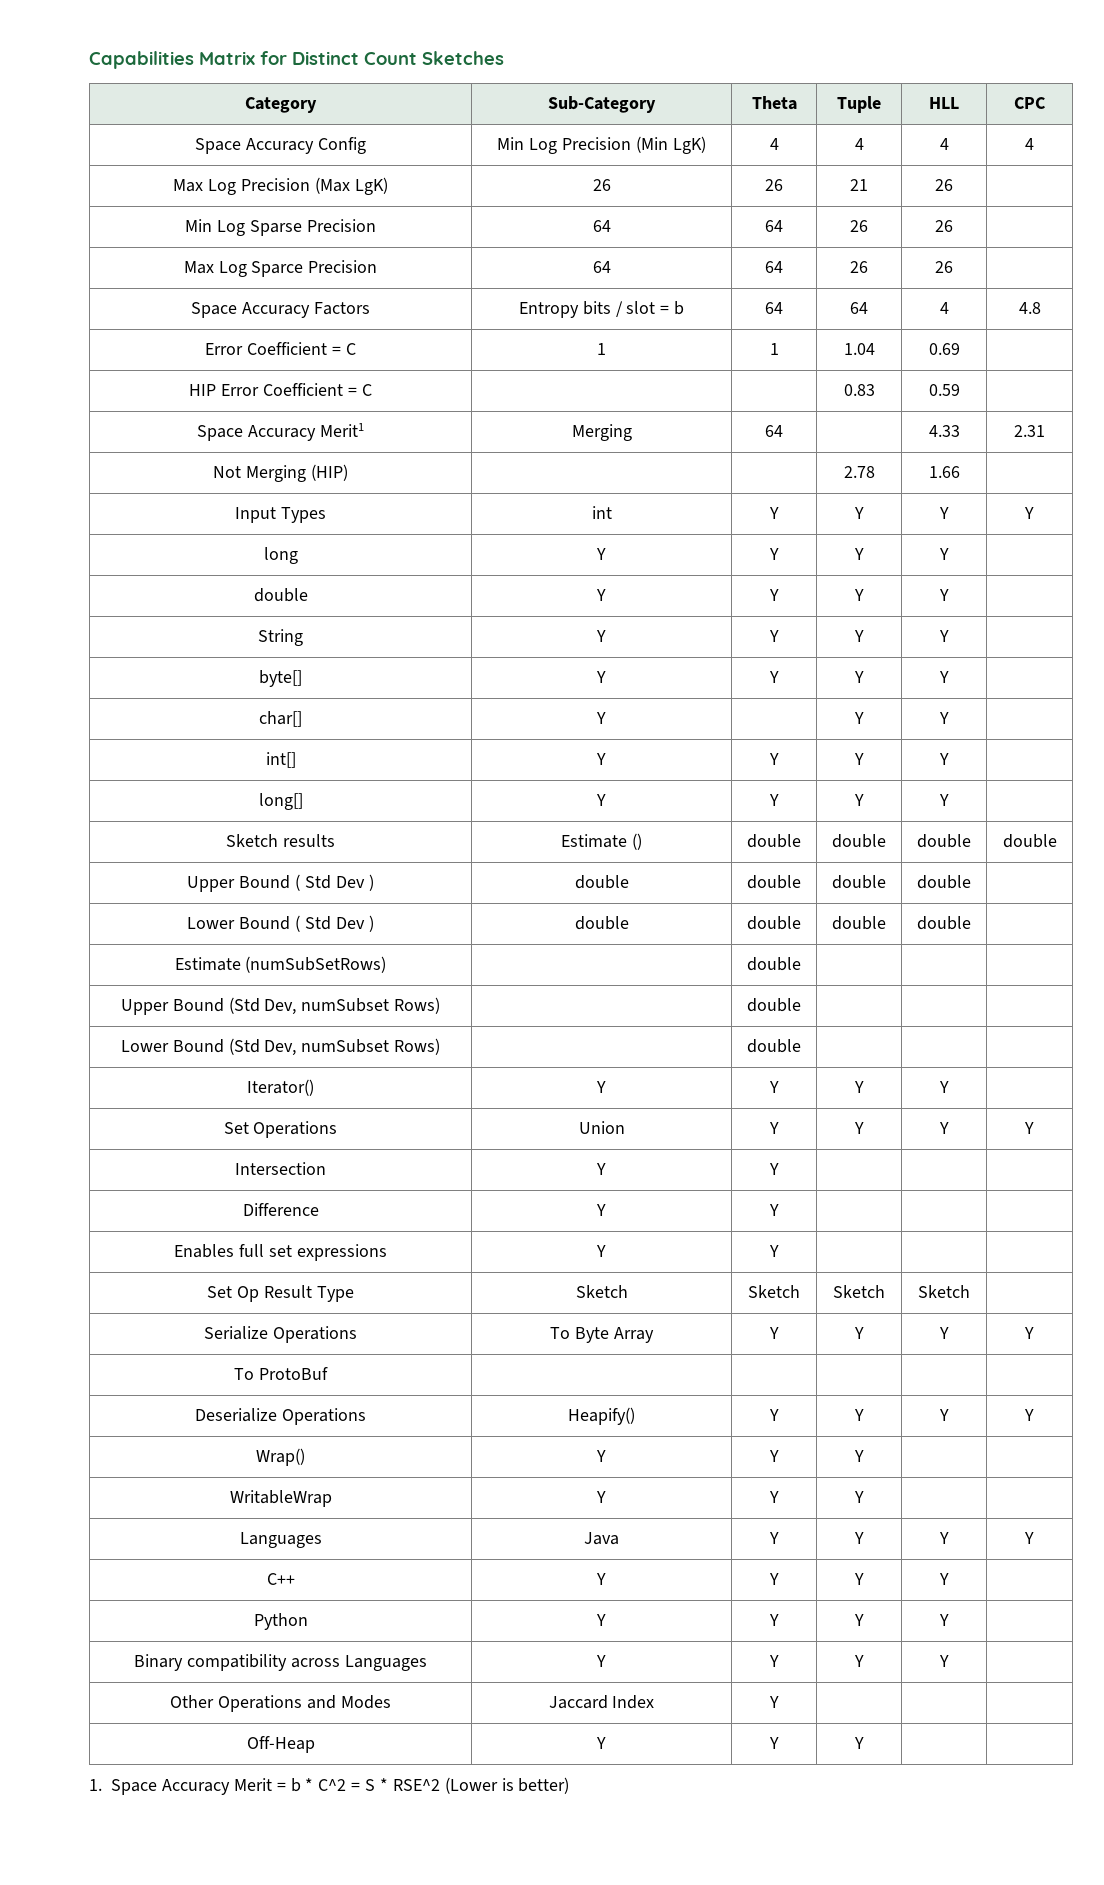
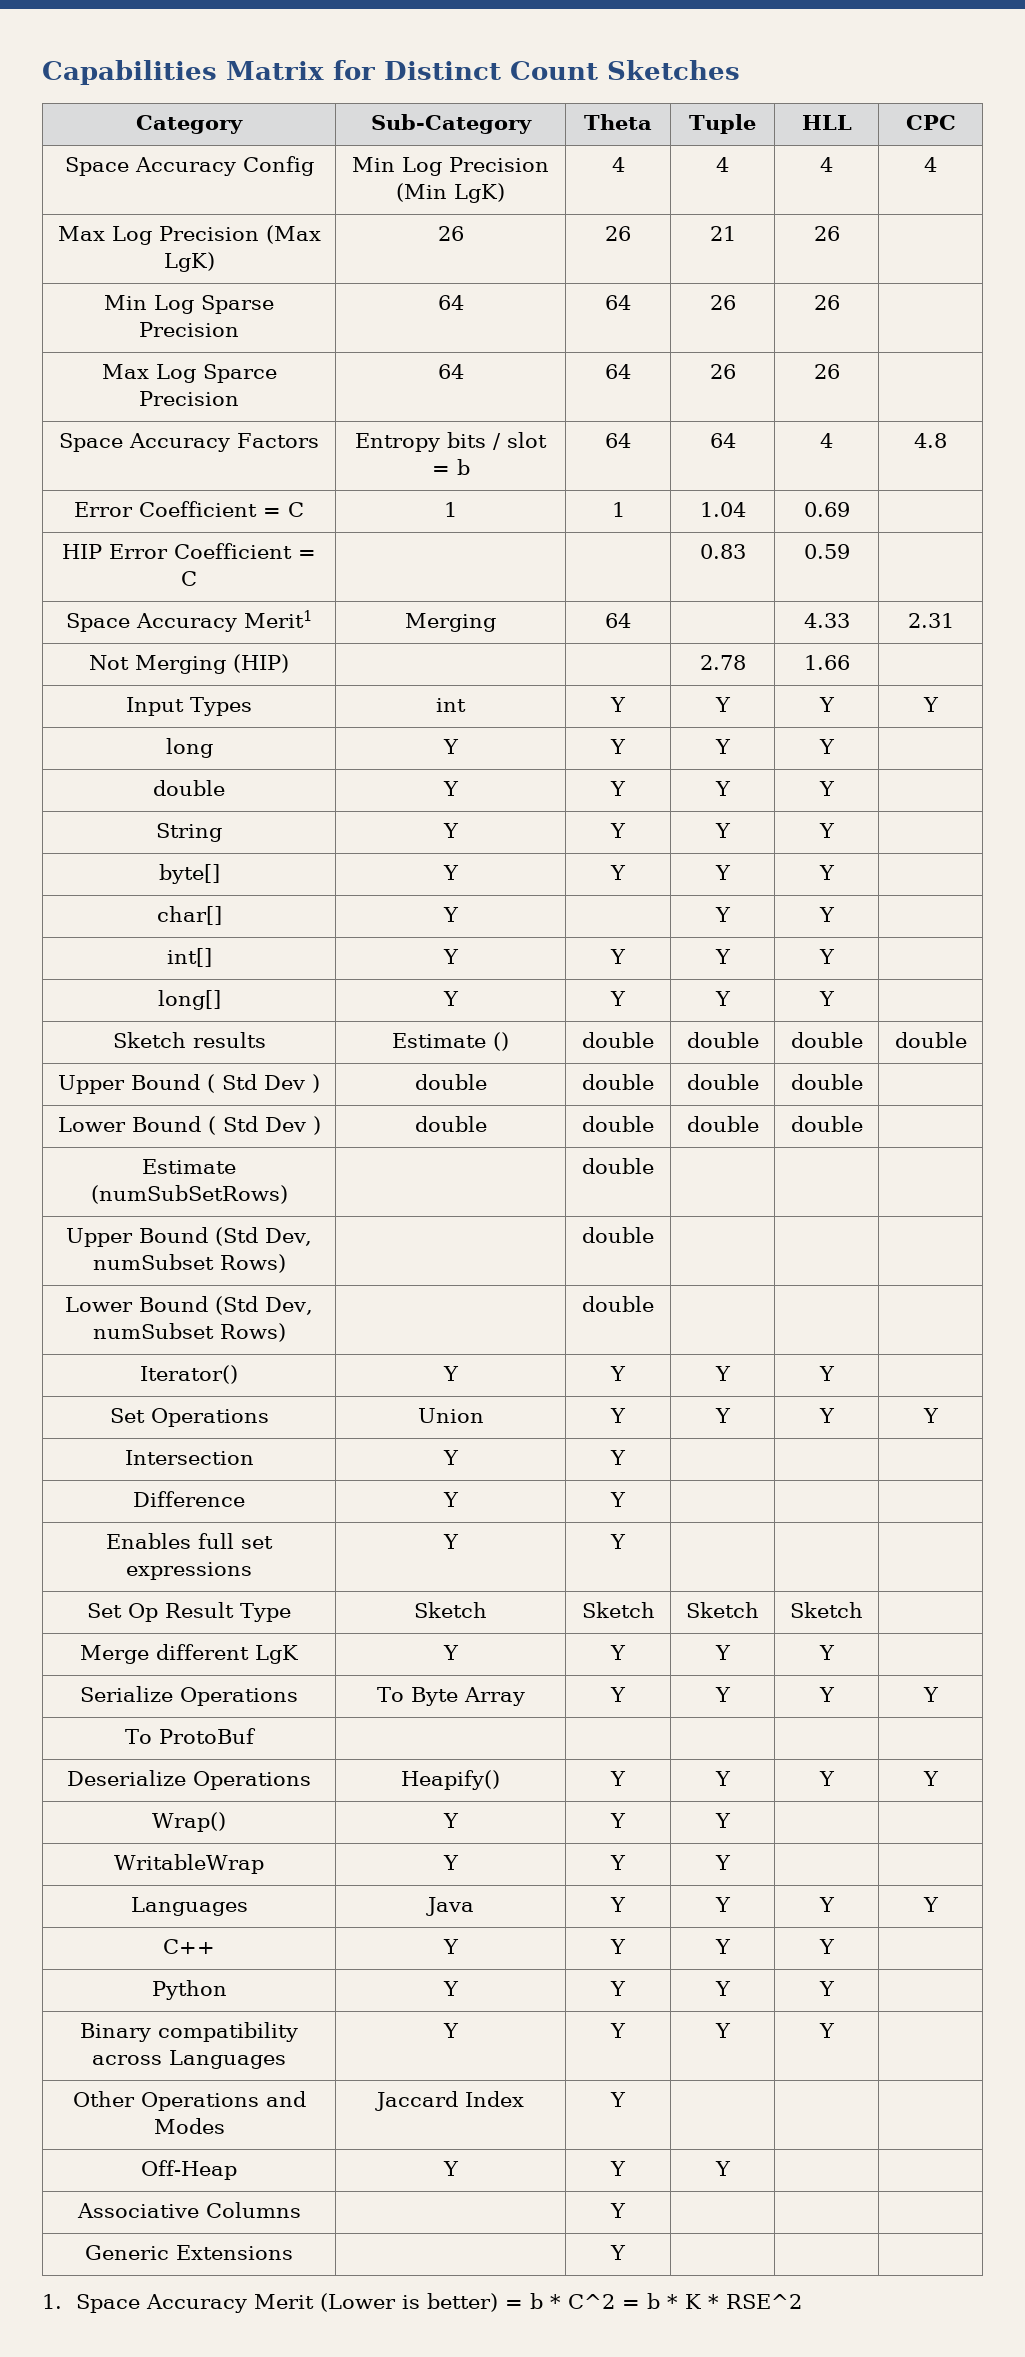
+ Merge different LgK | Y | Y | Y | Y |
+ Associative Columns | | Y | | |
+ Generic Extensions | | Y | | |
- 1. Space Accuracy Merit = b * C^2 = S * RSE^2 (Lower is better)
+ 1. Space Accuracy Merit (Lower is better) = b * C^2 = b * K * RSE^2

